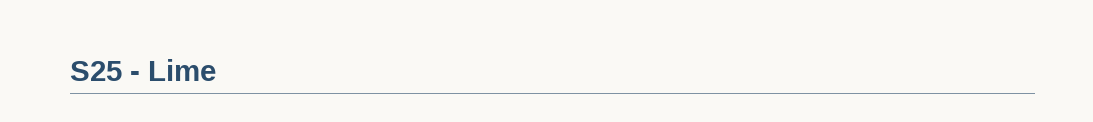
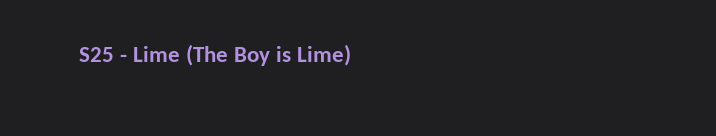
- S25 - Lime
+ S25 - Lime (The Boy is Lime)

